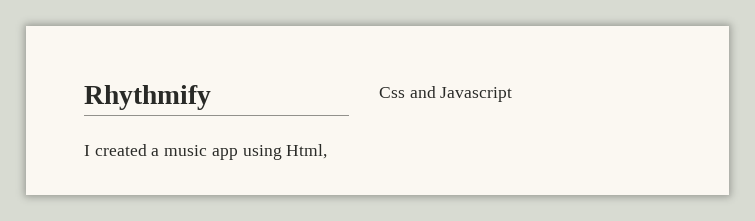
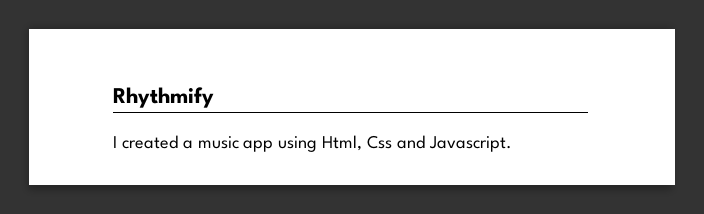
- I created a music app using Html, Css and Javascript
+ I created a music app using Html, Css and Javascript.

